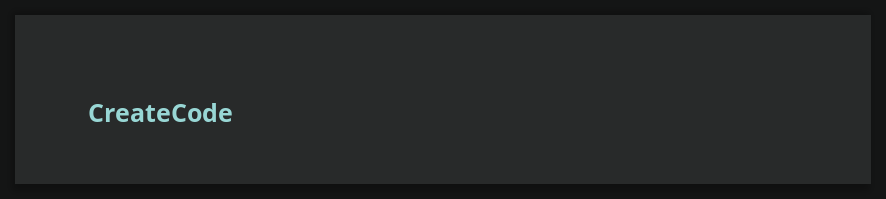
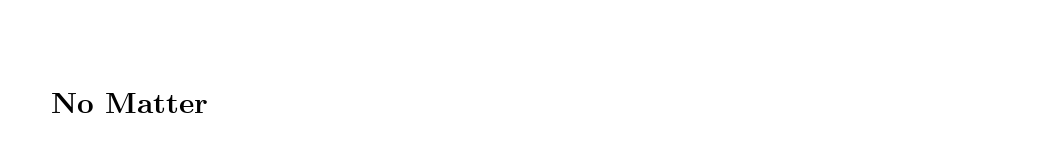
- CreateCode
+ No Matter

